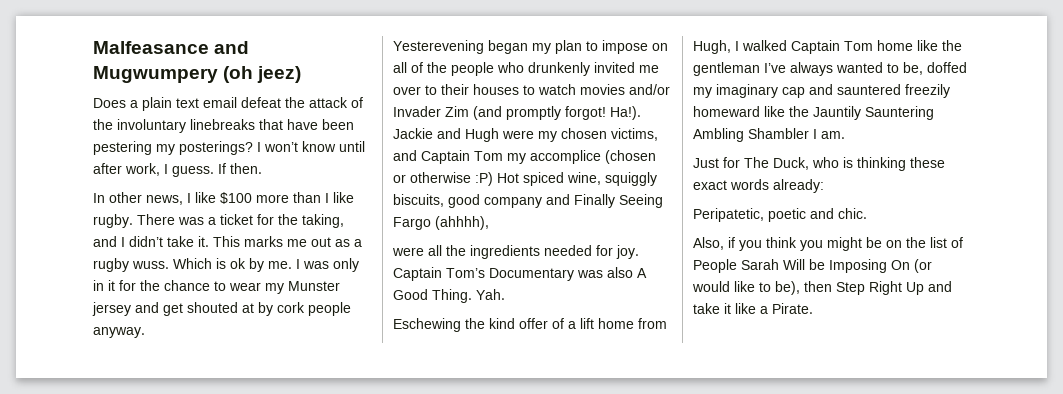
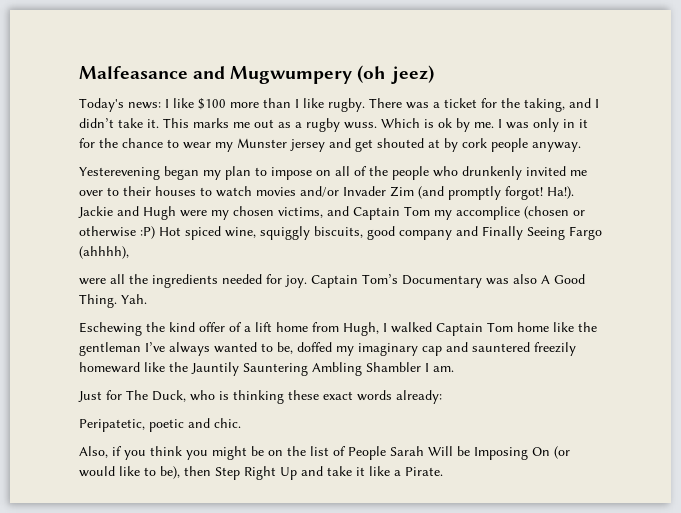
- Does a plain text email defeat the attack of the involuntary linebreaks that have been pestering my posterings? I won’t know until after work, I guess. If then.
- In other news, I like $100 more than I like rugby.
+ Today's news: I like $100 more than I like rugby.

